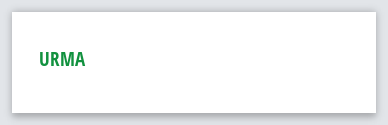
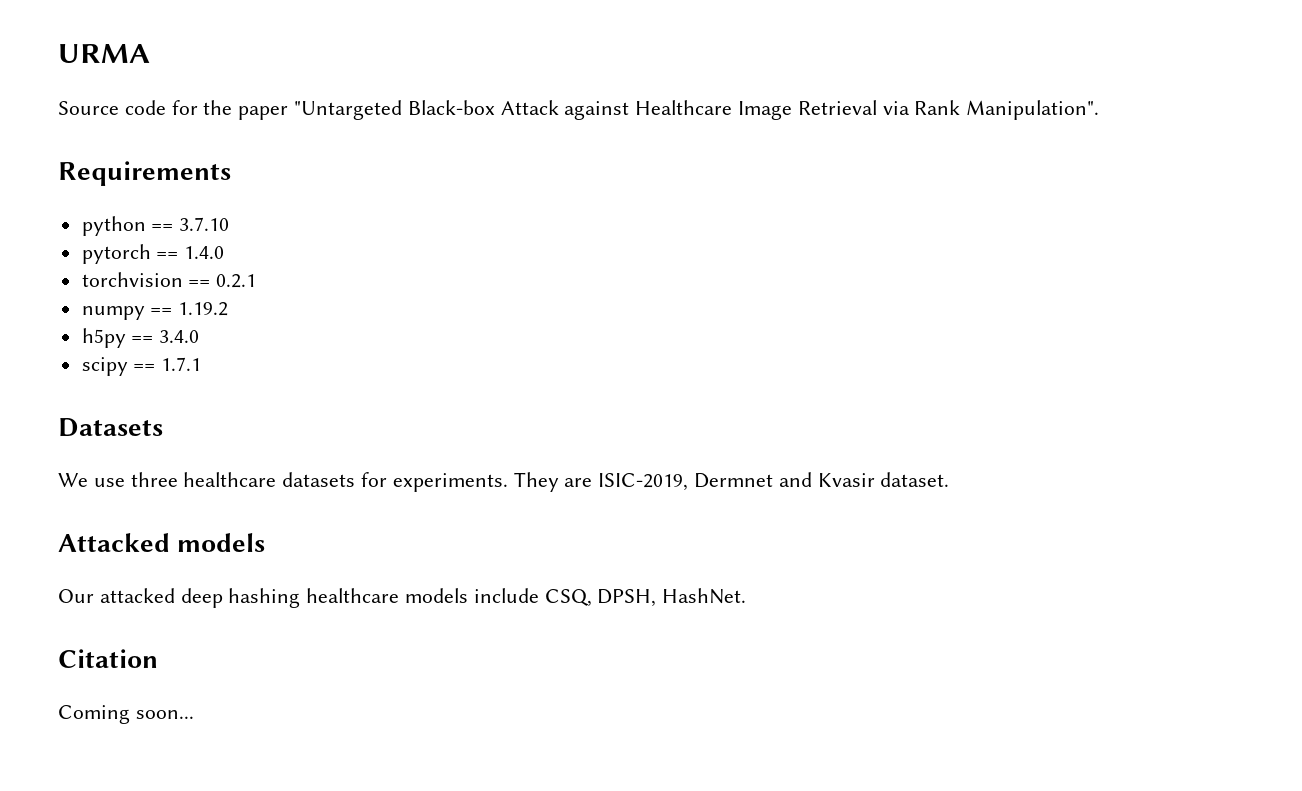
+ Source code for the paper "Untargeted Black-box Attack against Healthcare Image Retrieval via Rank Manipulation".
+ Requirements
+ python == 3.7.10
+ pytorch == 1.4.0
+ torchvision == 0.2.1
+ numpy == 1.19.2
+ h5py == 3.4.0
+ scipy == 1.7.1
+ Datasets
+ We use three healthcare datasets for experiments. They are ISIC-2019, Dermnet and Kvasir dataset.
+ Attacked models
+ Our attacked deep hashing healthcare models include CSQ, DPSH, HashNet.
+ Citation
+ Coming soon...

